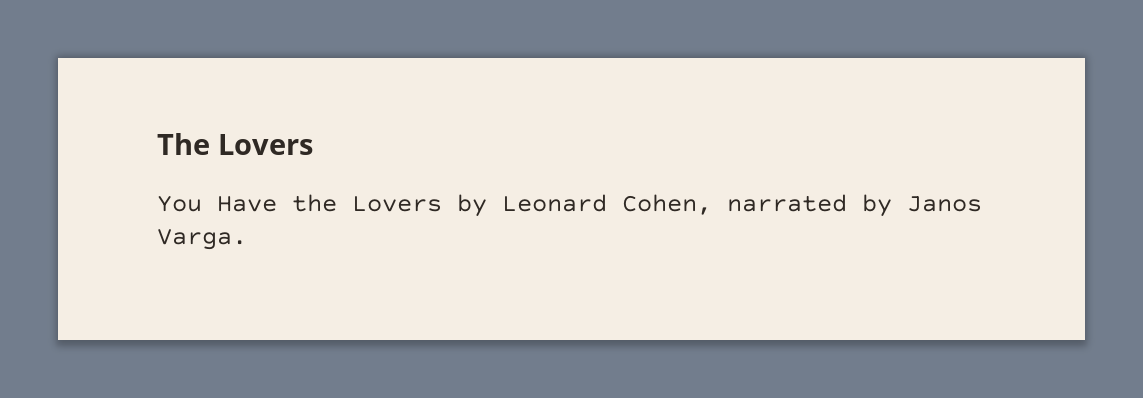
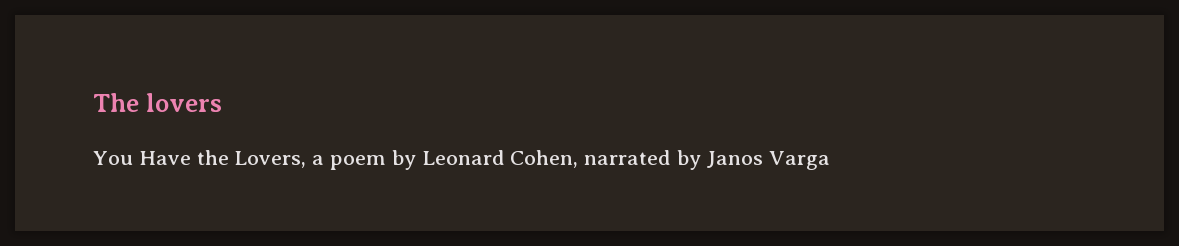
- The Lovers
+ The lovers
- You Have the Lovers by Leonard Cohen, narrated by Janos Varga.
+ You Have the Lovers, a poem by Leonard Cohen, narrated by Janos Varga

